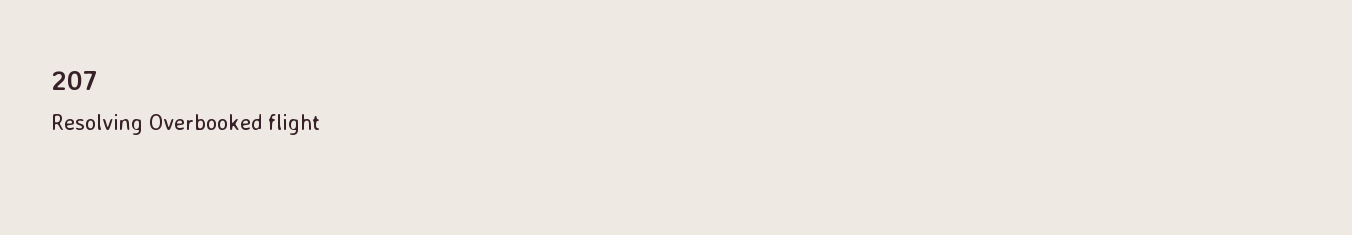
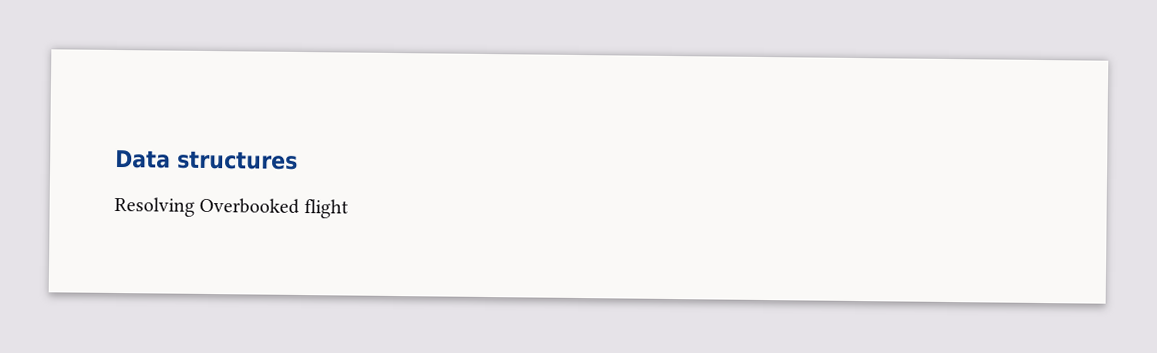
- 207
+ Data structures

